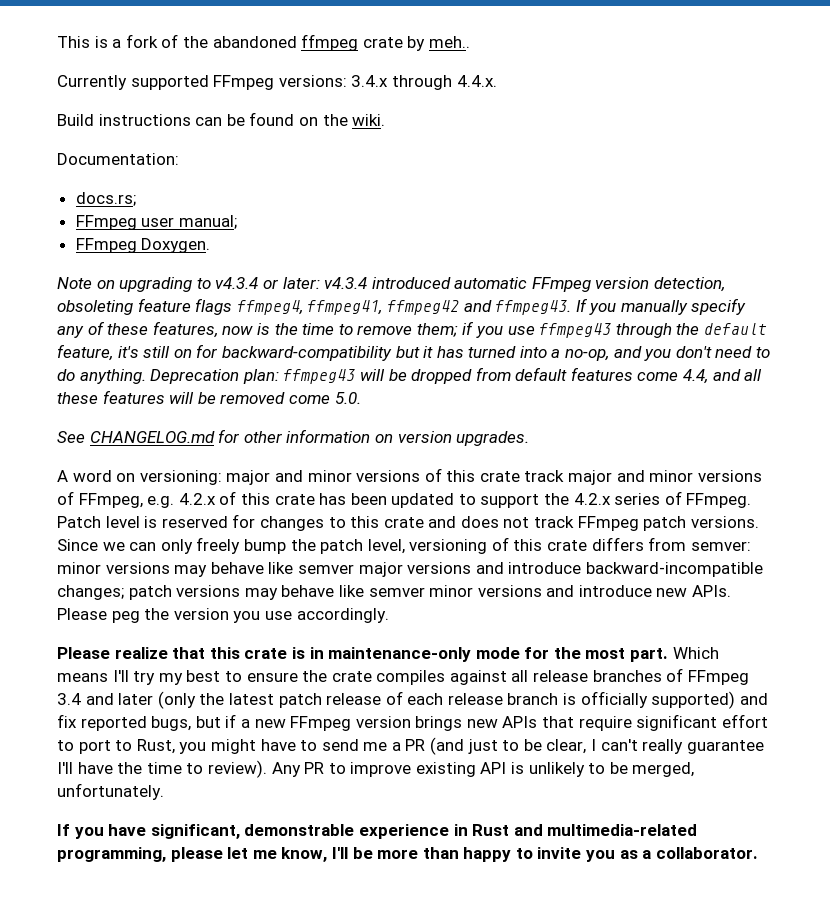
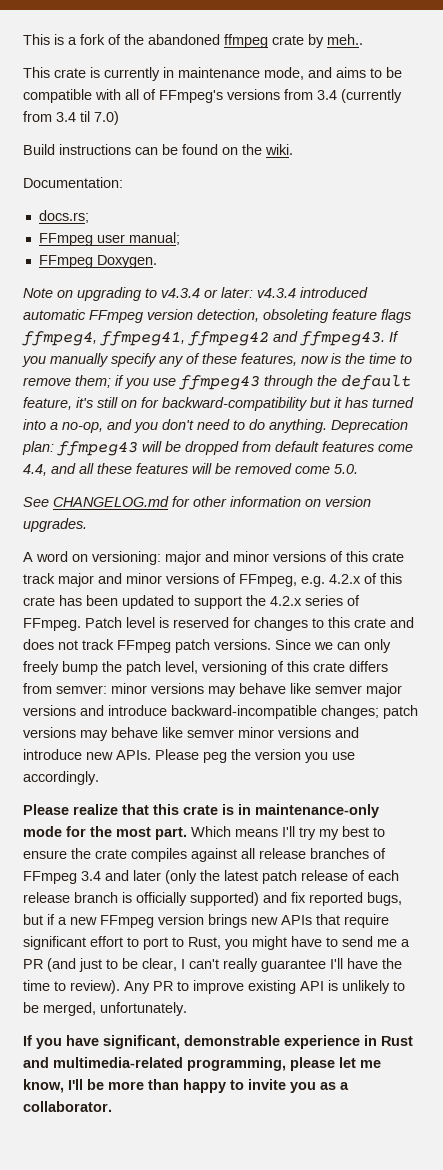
- Currently supported FFmpeg versions: 3.4.x through 4.4.x.
+ This crate is currently in maintenance mode, and aims to be compatible with all of FFmpeg's versions from 3.4 (currently from 3.4 til 7.0)

